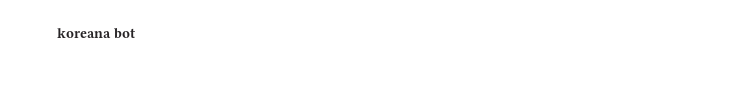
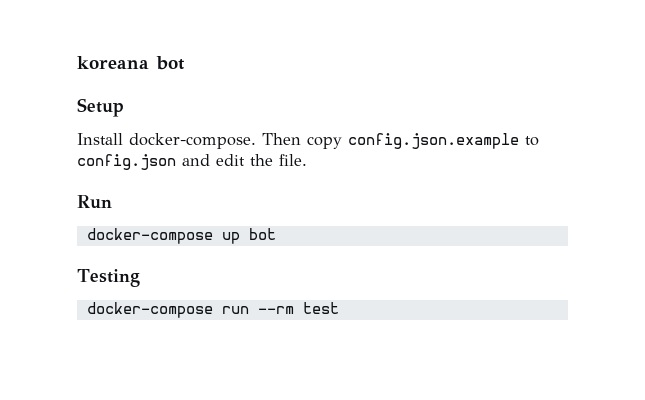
+ Setup
+ Install docker-compose. Then copy config.json.example to config.json and edit the file.
+ Run
+ docker-compose up bot
+ Testing
+ docker-compose run --rm test

